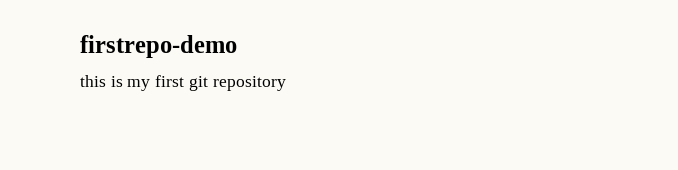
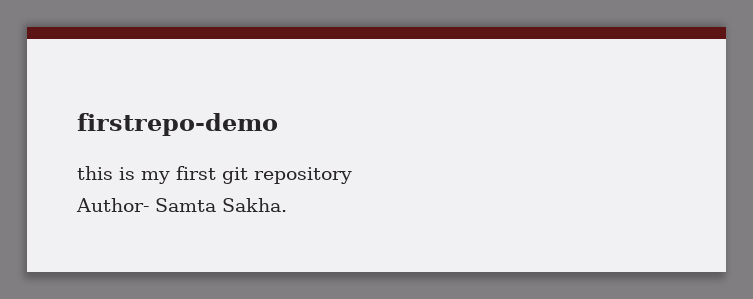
+ Author- Samta Sakha.

